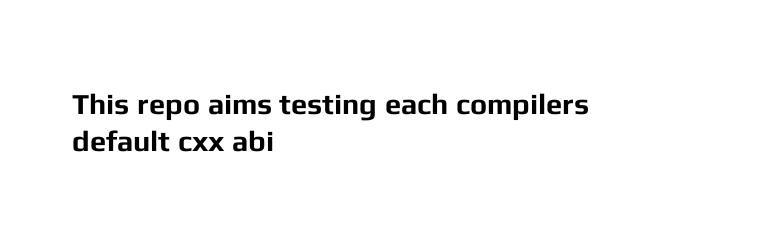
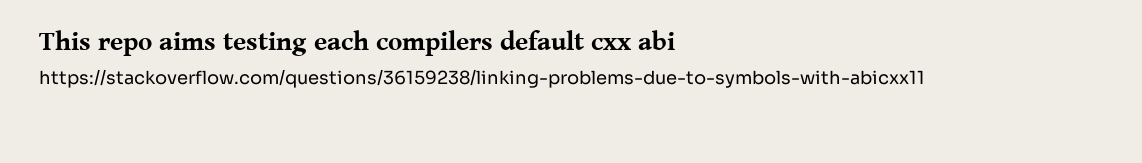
+ https://stackoverflow.com/questions/36159238/linking-problems-due-to-symbols-with-abicxx11

